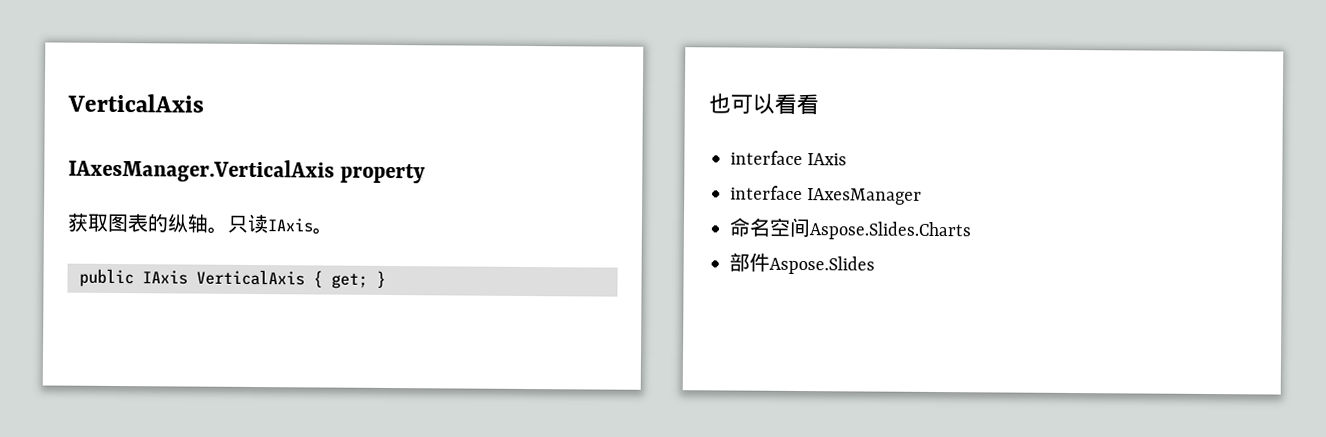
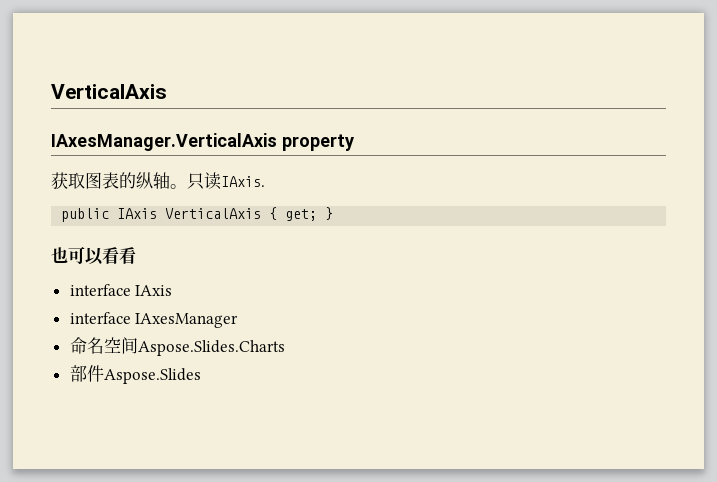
- 只读IAxis。
+ 只读IAxis.

